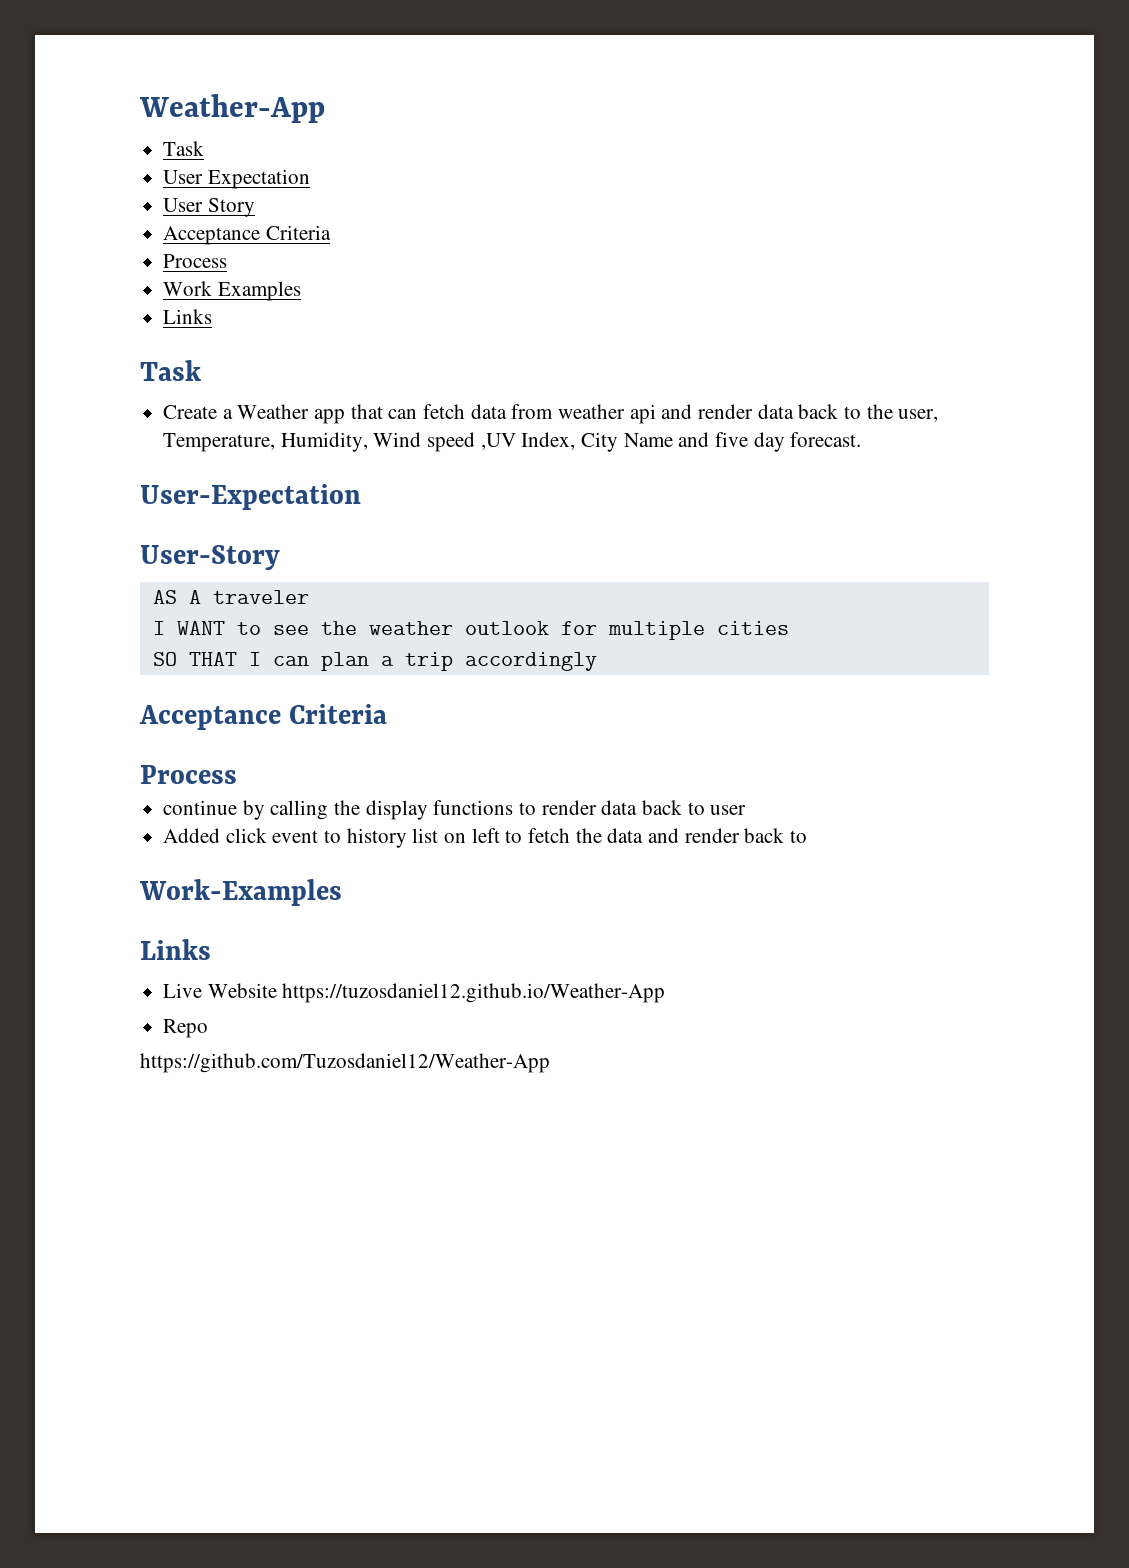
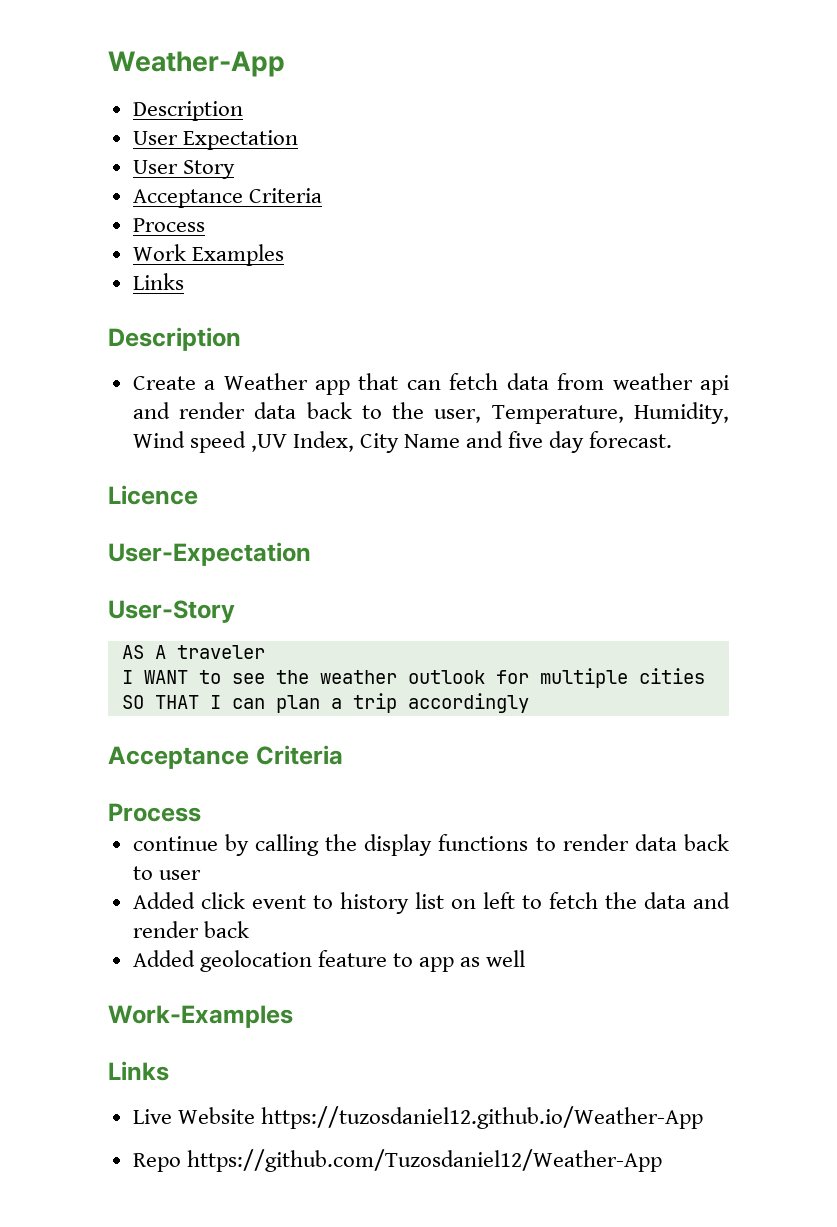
  Weather-App
- Task
+ Description
  Work Examples
  Links
- Task
+ Description
+ Licence
- Added click event to history list on left to fetch the data and render back to
+ Added click event to history list on left to fetch the data and render back
+ Added geolocation feature to app as well
- Repo
- https://github.com/Tuzosdaniel12/Weather-App
+ Repo https://github.com/Tuzosdaniel12/Weather-App

